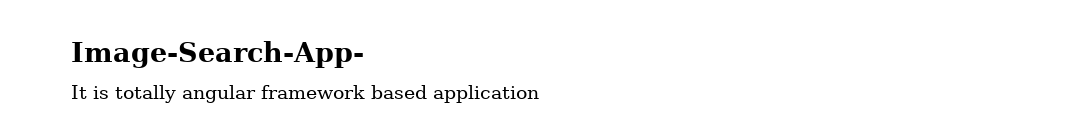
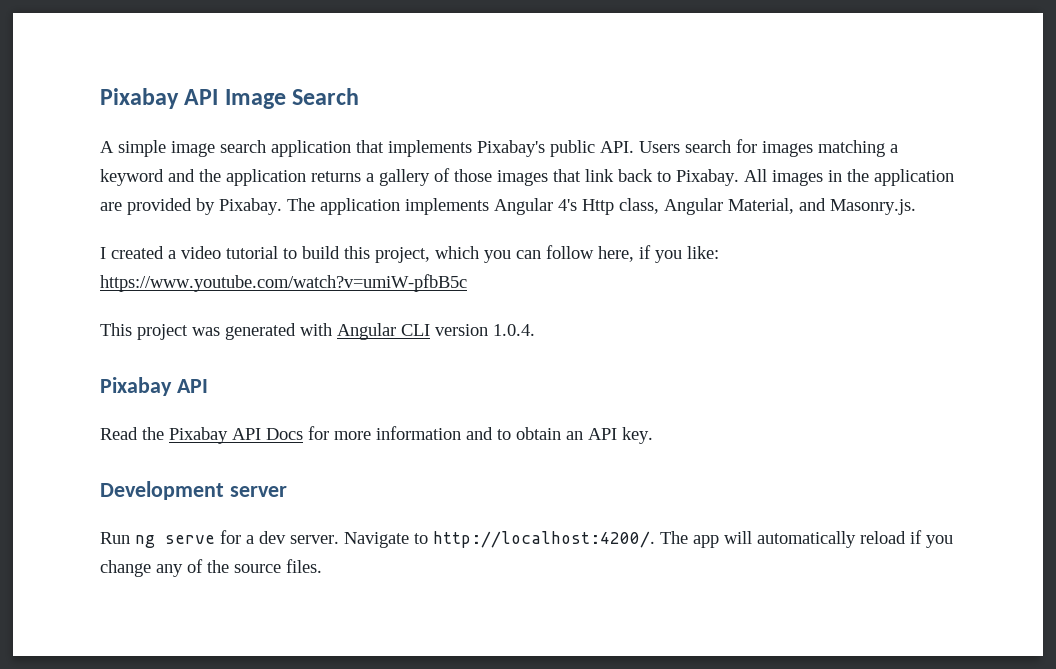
- Image-Search-App-
- It is totally angular framework based application
+ Pixabay API Image Search
+ A simple image search application that implements Pixabay's public API. Users search for images matching a keyword and the application returns a gallery of those images that link back to Pixabay. All images in the application are provided by Pixabay. The application implements Angular 4's Http class, Angular Material, and Masonry.js.
+ I created a video tutorial to build this project, which you can follow here, if you like: https://www.youtube.com/watch?v=umiW-pfbB5c
+ This project was generated with Angular CLI version 1.0.4.
+ Pixabay API
+ Read the Pixabay API Docs for more information and to obtain an API key.
+ Development server
+ Run ng serve for a dev server. Navigate to http://localhost:4200/. The app will automatically reload if you change any of the source files.

